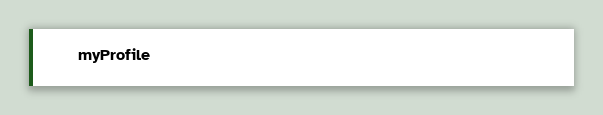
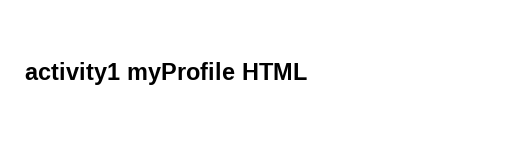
- myProfile
+ activity1 myProfile HTML

